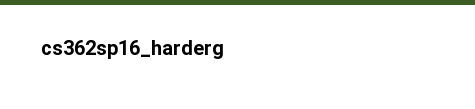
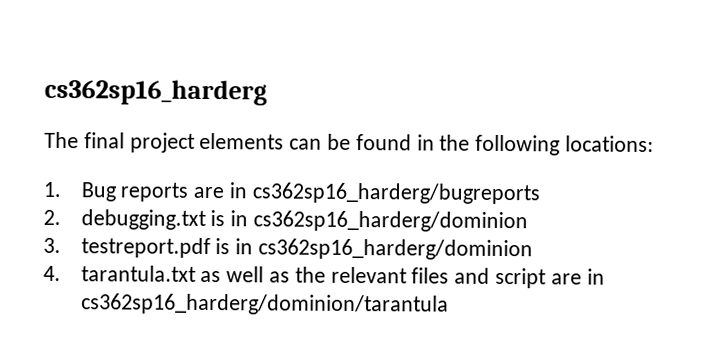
+ The final project elements can be found in the following locations:
+ 1. Bug reports are in cs362sp16_harderg/bugreports
+ 2. debugging.txt is in cs362sp16_harderg/dominion
+ 3. testreport.pdf is in cs362sp16_harderg/dominion
+ 4. tarantula.txt as well as the relevant files and script are in cs362sp16_harderg/dominion/tarantula

